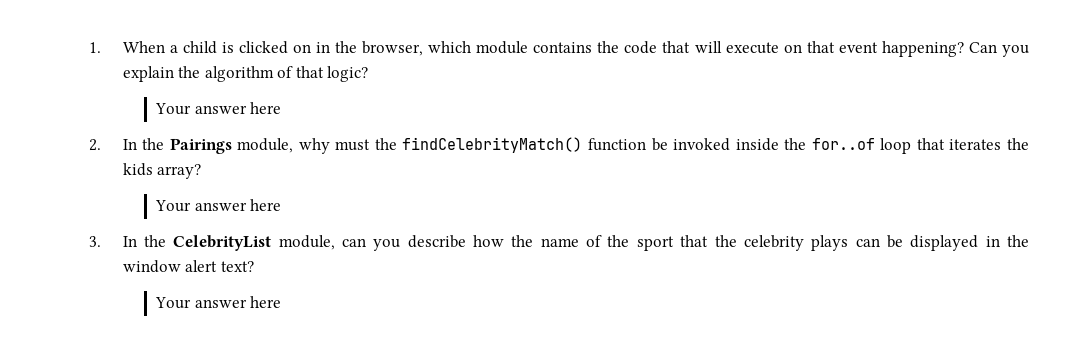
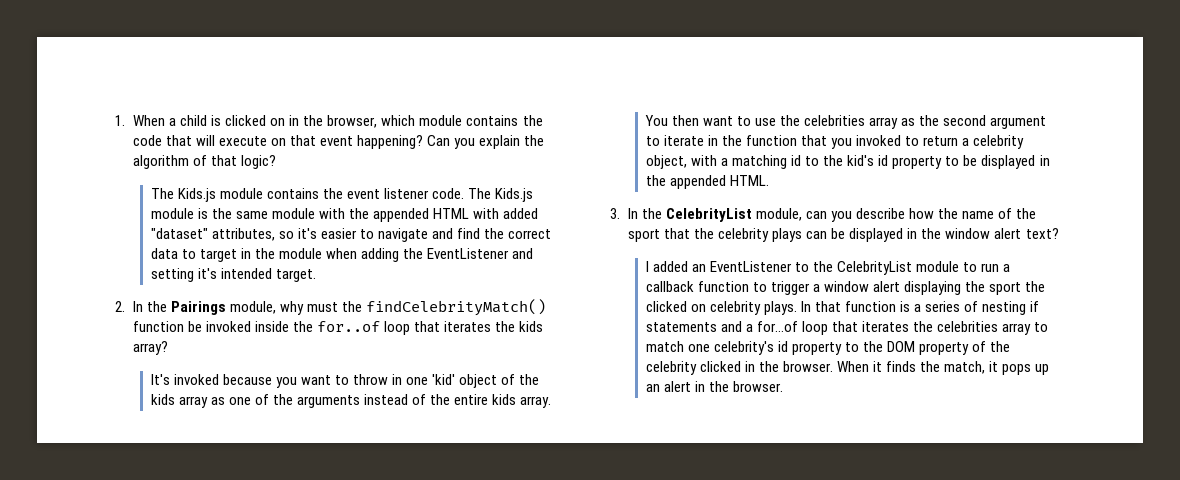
  Can you explain the algorithm of that logic?
- Your answer here
+ The Kids.js module contains the event listener code. The Kids.js module is the same module with the appended HTML with added "dataset" attributes, so it's easier to navigate and find the correct data to target in the module when adding the EventListener and setting it's intended target.
  2. In the Pairings module, why must the findCelebrityMatch() function be invoked inside the for..of loop that iterates the kids array?
- Your answer here
+ It's invoked because you want to throw in one 'kid' object of the kids array as one of the arguments instead of the entire kids array. You then want to use the celebrities array as the second argument to iterate in the function that you invoked to return a celebrity object, with a matching id to the kid's id property to be displayed in the appended HTML.
  3. In the CelebrityList module, can you describe how the name of the sport that the celebrity plays can be displayed in the window alert text?
- Your answer here
+ I added an EventListener to the CelebrityList module to run a callback function to trigger a window alert displaying the sport the clicked on celebrity plays. In that function is a series of nesting if statements and a for...of loop that iterates the celebrities array to match one celebrity's id property to the DOM property of the celebrity clicked in the browser. When it finds the match, it pops up an alert in the browser.

